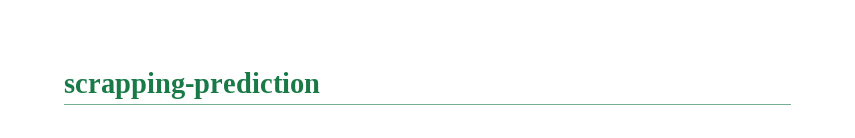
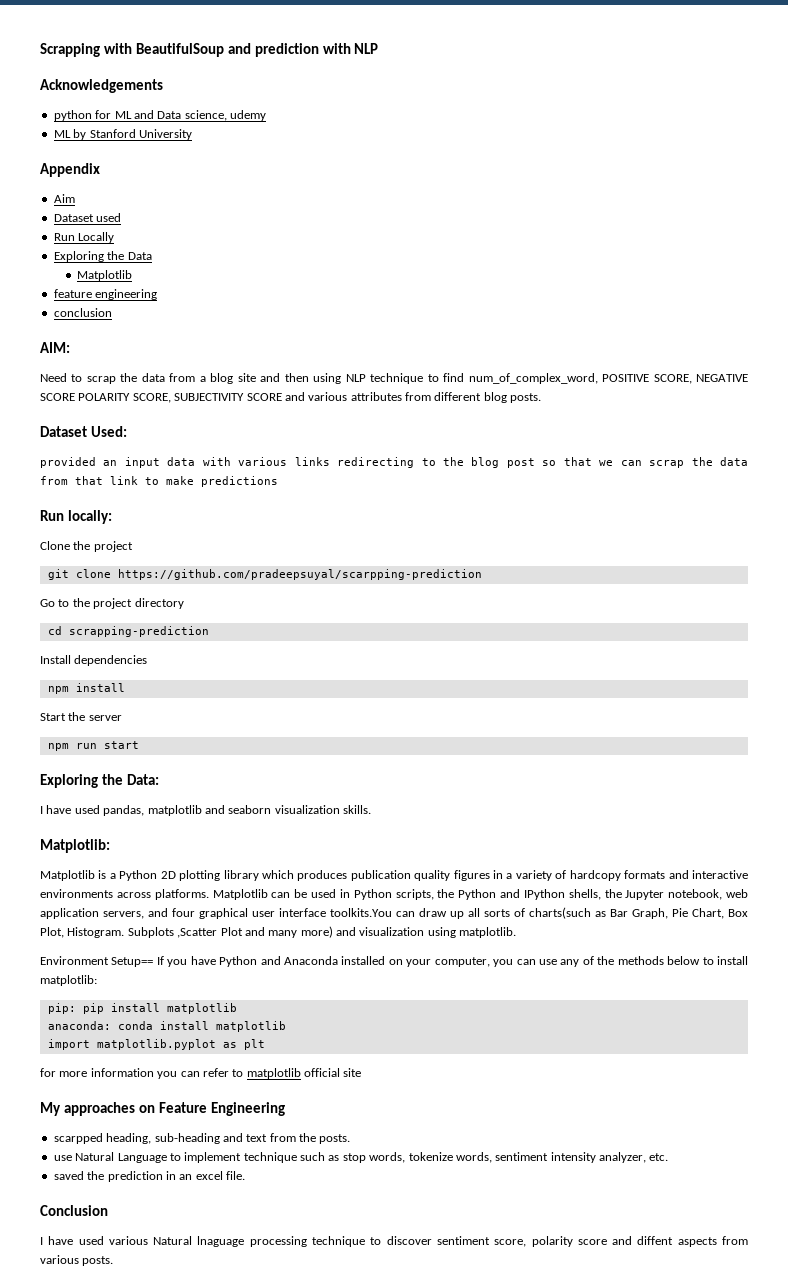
- scrapping-prediction
+ Scrapping with BeautifulSoup and prediction with NLP
+ Acknowledgements
+ python for ML and Data science, udemy
+ ML by Stanford University
+ Appendix
+ Aim
+ Dataset used
+ Run Locally
+ Exploring the Data
+ Matplotlib
+ feature engineering
+ conclusion
+ AIM:
+ Need to scrap the data from a blog site and then using NLP technique to find num_of_complex_word, POSITIVE SCORE, NEGATIVE SCORE POLARITY SCORE, SUBJECTIVITY SCORE and various attributes from different blog posts.
+ Dataset Used:
+ provided an input data with various links redirecting to the blog post so that we can scrap the data from that link to make predictions
+ Run locally:
+ Clone the project
+ git clone https://github.com/pradeepsuyal/scarpping-prediction
+ Go to the project directory
+ cd scrapping-prediction
+ Install dependencies
+ npm install
+ Start the server
+ npm run start
+ Exploring the Data:
+ I have used pandas, matplotlib and seaborn visualization skills.
+ Matplotlib:
+ Matplotlib is a Python 2D plotting library which produces publication quality figures in a variety of hardcopy formats and interactive environments across platforms. Matplotlib can be used in Python scripts, the Python and IPython shells, the Jupyter notebook, web application servers, and four graphical user interface toolkits.You can draw up all sorts of charts(such as Bar Graph, Pie Chart, Box Plot, Histogram. Subplots ,Scatter Plot and many more) and visualization using matplotlib.
+ Environment Setup== If you have Python and Anaconda installed on your computer, you can use any of the methods below to install matplotlib:
+ pip: pip install matplotlib
+ anaconda: conda install matplotlib
+ import matplotlib.pyplot as plt
+ for more information you can refer to matplotlib official site
+ My approaches on Feature Engineering
+ scarpped heading, sub-heading and text from the posts.
+ use Natural Language to implement technique such as stop words, tokenize words, sentiment intensity analyzer, etc.
+ saved the prediction in an excel file.
+ Conclusion
+ I have used various Natural lnaguage processing technique to discover sentiment score, polarity score and diffent aspects from various posts.

